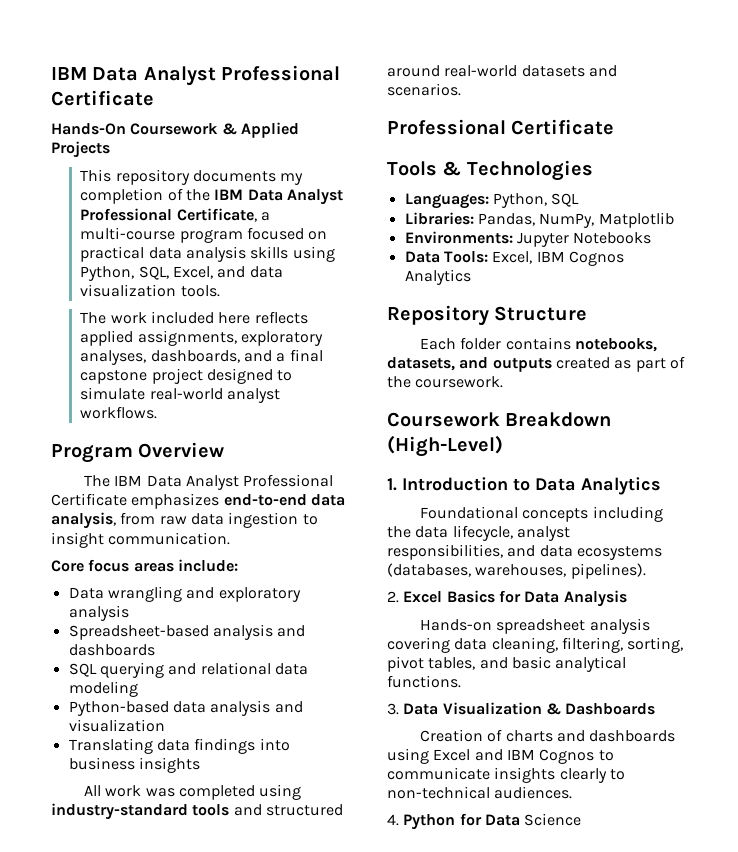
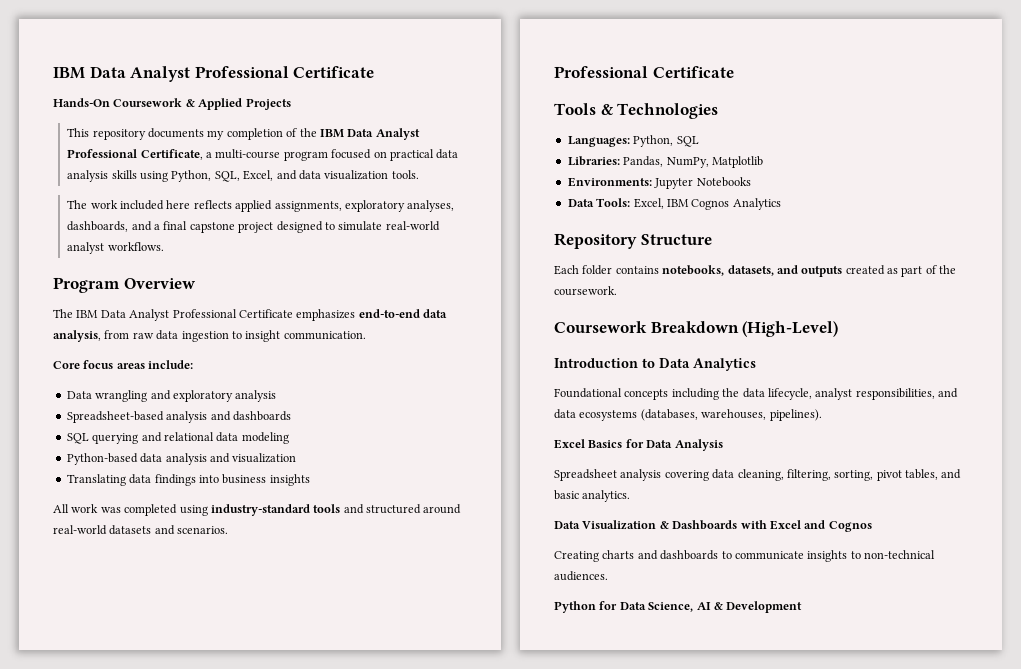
- 1. Introduction to Data Analytics
+ Introduction to Data Analytics
- 2. Excel Basics for Data Analysis
+ Excel Basics for Data Analysis
- Hands-on spreadsheet analysis covering data cleaning, filtering, sorting, pivot tables, and basic analytical functions.
- 3. Data Visualization & Dashboards
- Creation of charts and dashboards using Excel and IBM Cognos to communicate insights clearly to non-technical audiences.
+ Spreadsheet analysis covering data cleaning, filtering, sorting, pivot tables, and basic analytics.
+ Data Visualization & Dashboards with Excel and Cognos
+ Creating charts and dashboards to communicate insights to non-technical audiences.
- 4. Python for Data Science
+ Python for Data Science, AI & Development

